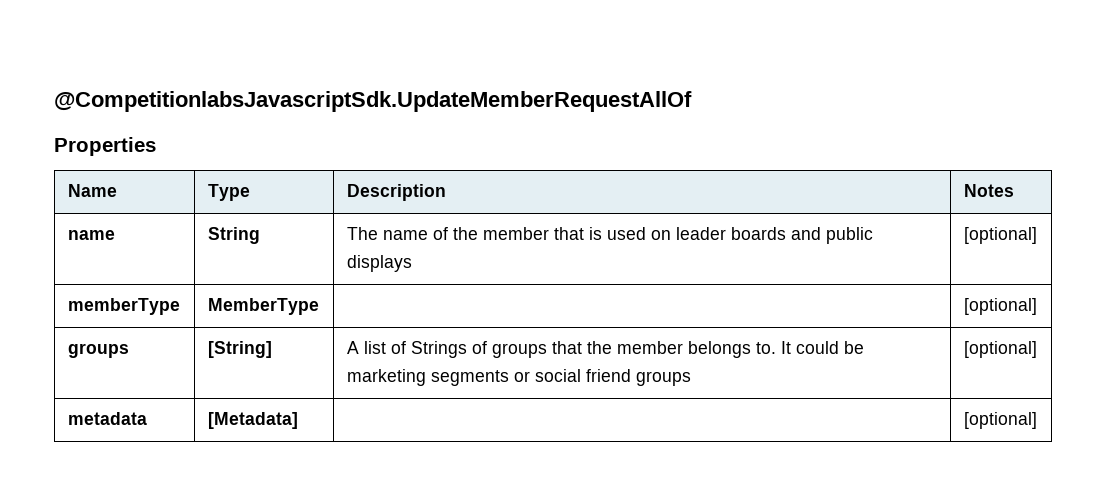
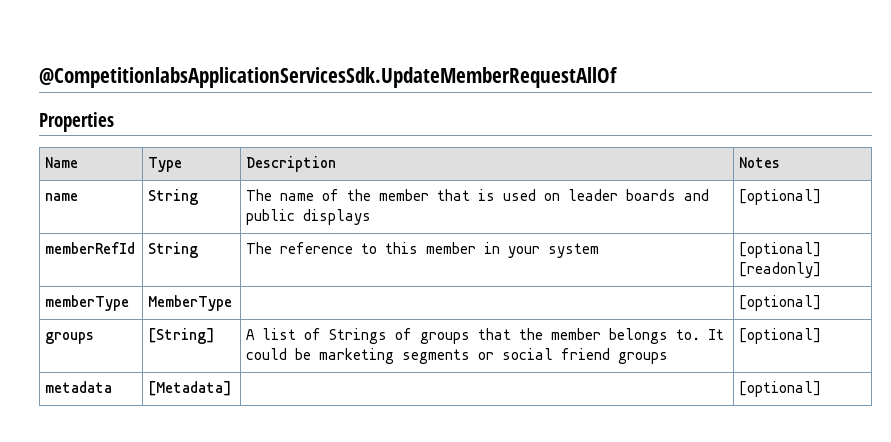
- @CompetitionlabsJavascriptSdk.UpdateMemberRequestAllOf
+ @CompetitionlabsApplicationServicesSdk.UpdateMemberRequestAllOf
+ memberRefId | String | The reference to this member in your system | [optional] [readonly]

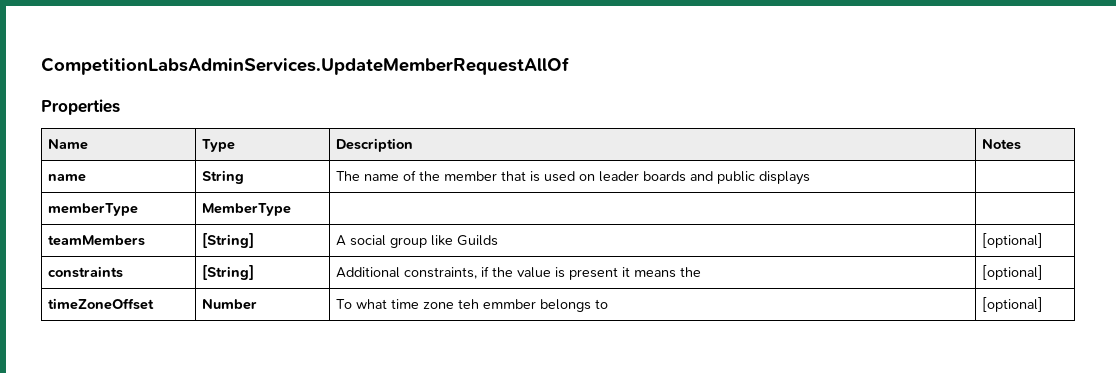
- @CompetitionlabsApplicationServicesSdk.UpdateMemberRequestAllOf
+ CompetitionLabsAdminServices.UpdateMemberRequestAllOf
- name | String | The name of the member that is used on leader boards and public displays | [optional]
- memberRefId | String | The reference to this member in your system | [optional] [readonly]
+ name | String | The name of the member that is used on leader boards and public displays |
- memberType | MemberType | | [optional]
- groups | [String] | A list of Strings of groups that the member belongs to. It could be marketing segments or social friend groups | [optional]
- metadata | [Metadata] | | [optional]
+ memberType | MemberType | |
+ teamMembers | [String] | A social group like Guilds | [optional]
+ constraints | [String] | Additional constraints, if the value is present it means the | [optional]
+ timeZoneOffset | Number | To what time zone teh emmber belongs to | [optional]

